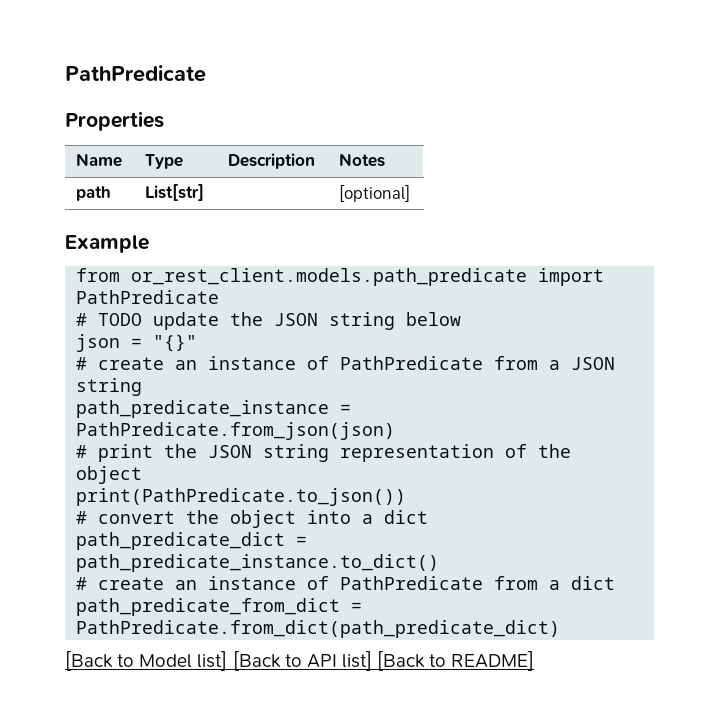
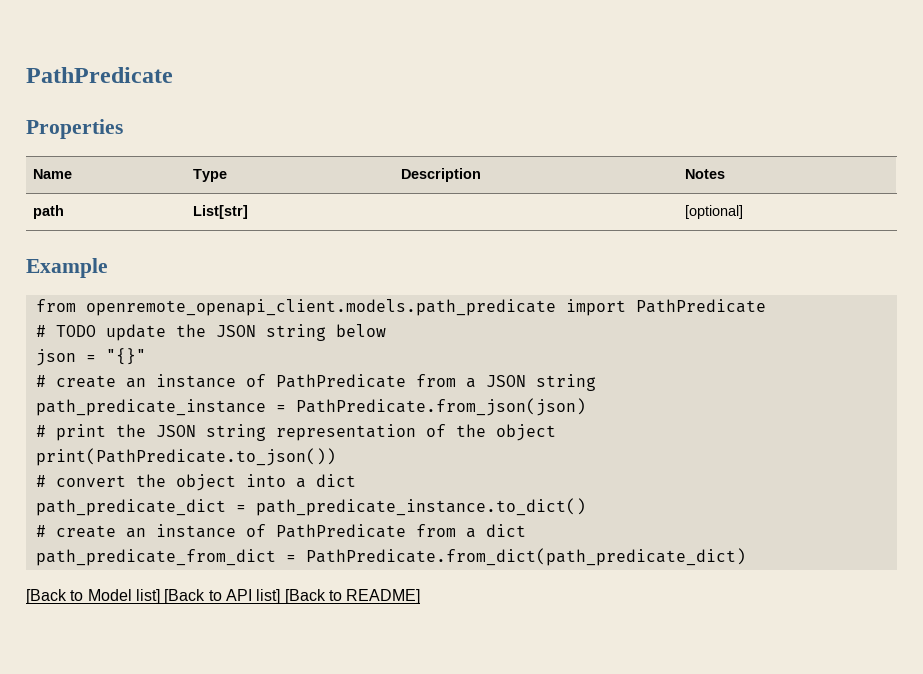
- from or_rest_client.models.path_predicate import PathPredicate
+ from openremote_openapi_client.models.path_predicate import PathPredicate

